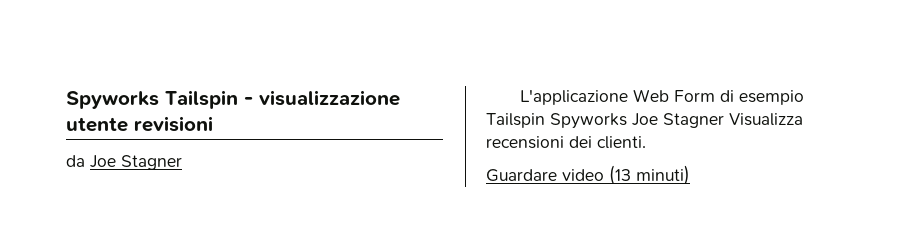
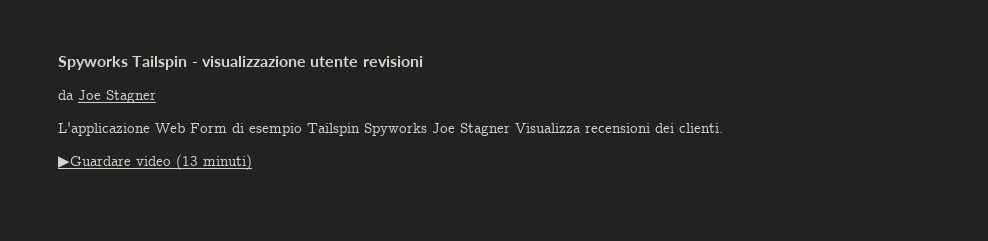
- Guardare video (13 minuti)
+ ▶Guardare video (13 minuti)

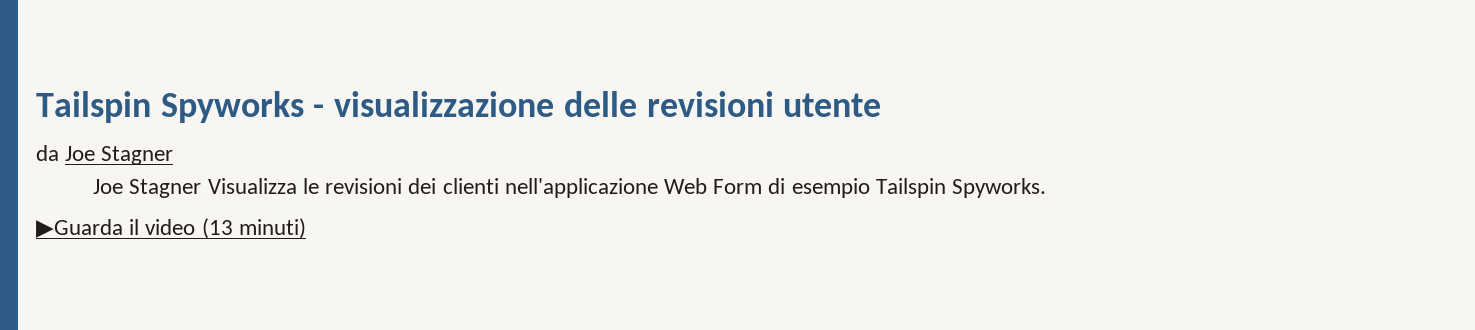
- Spyworks Tailspin - visualizzazione utente revisioni
+ Tailspin Spyworks - visualizzazione delle revisioni utente
- L'applicazione Web Form di esempio Tailspin Spyworks Joe Stagner Visualizza recensioni dei clienti.
- ▶Guardare video (13 minuti)
+ Joe Stagner Visualizza le revisioni dei clienti nell'applicazione Web Form di esempio Tailspin Spyworks.
+ ▶Guarda il video (13 minuti)

